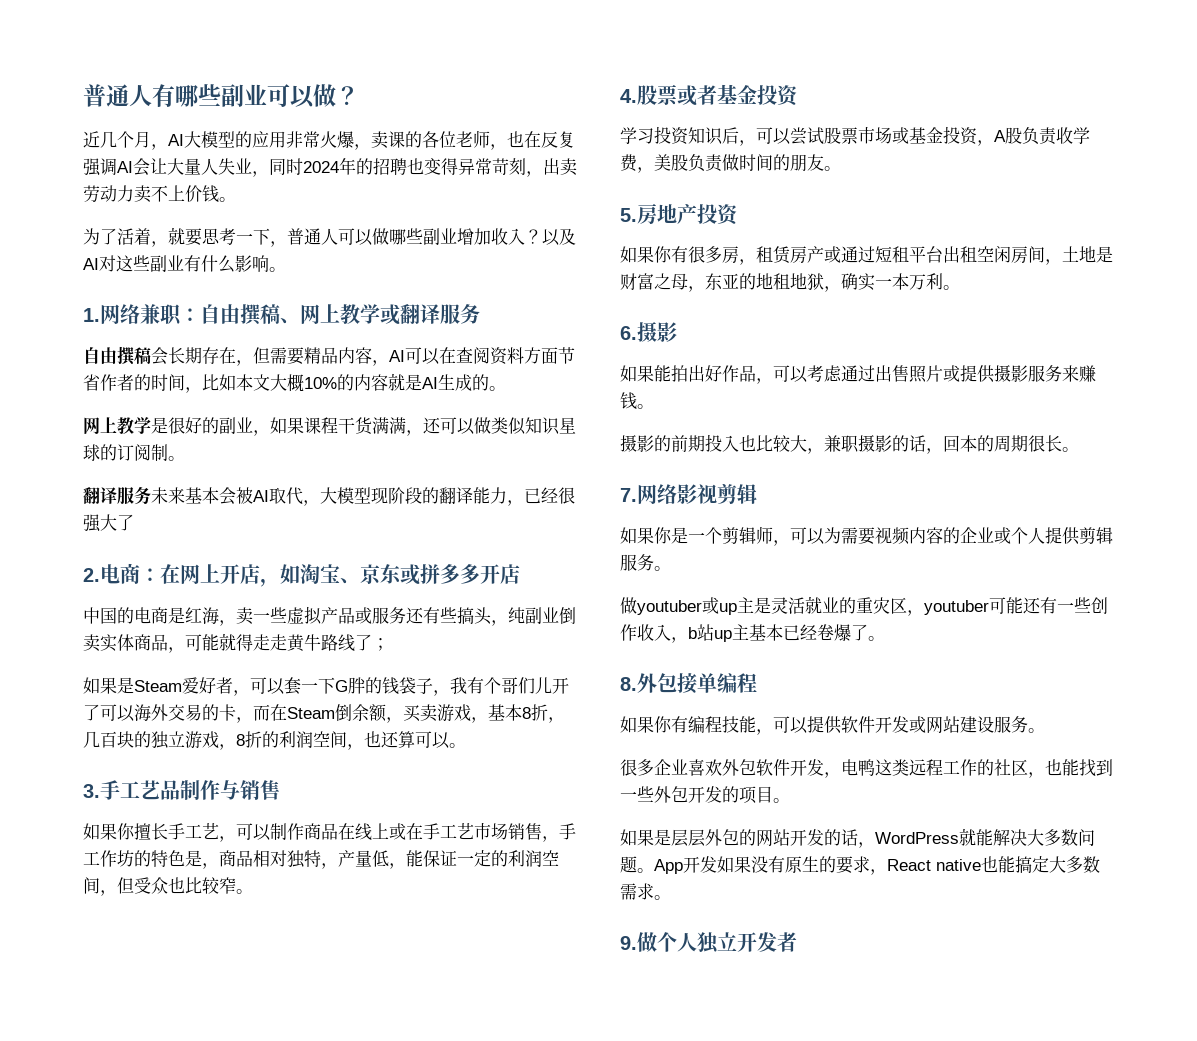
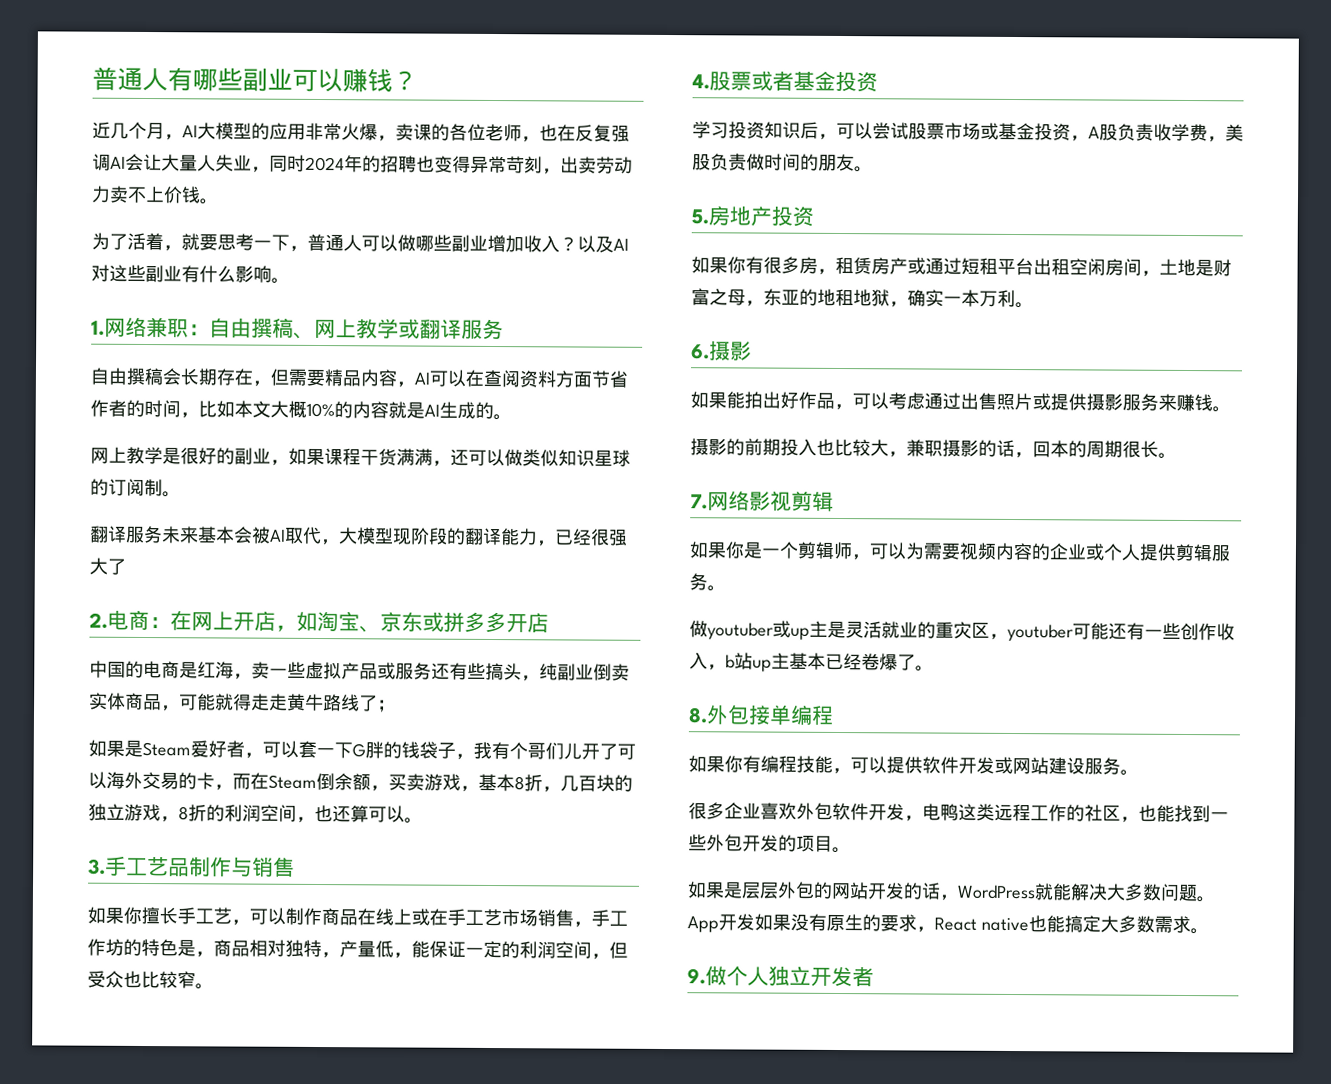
- 普通人有哪些副业可以做？
+ 普通人有哪些副业可以赚钱？

